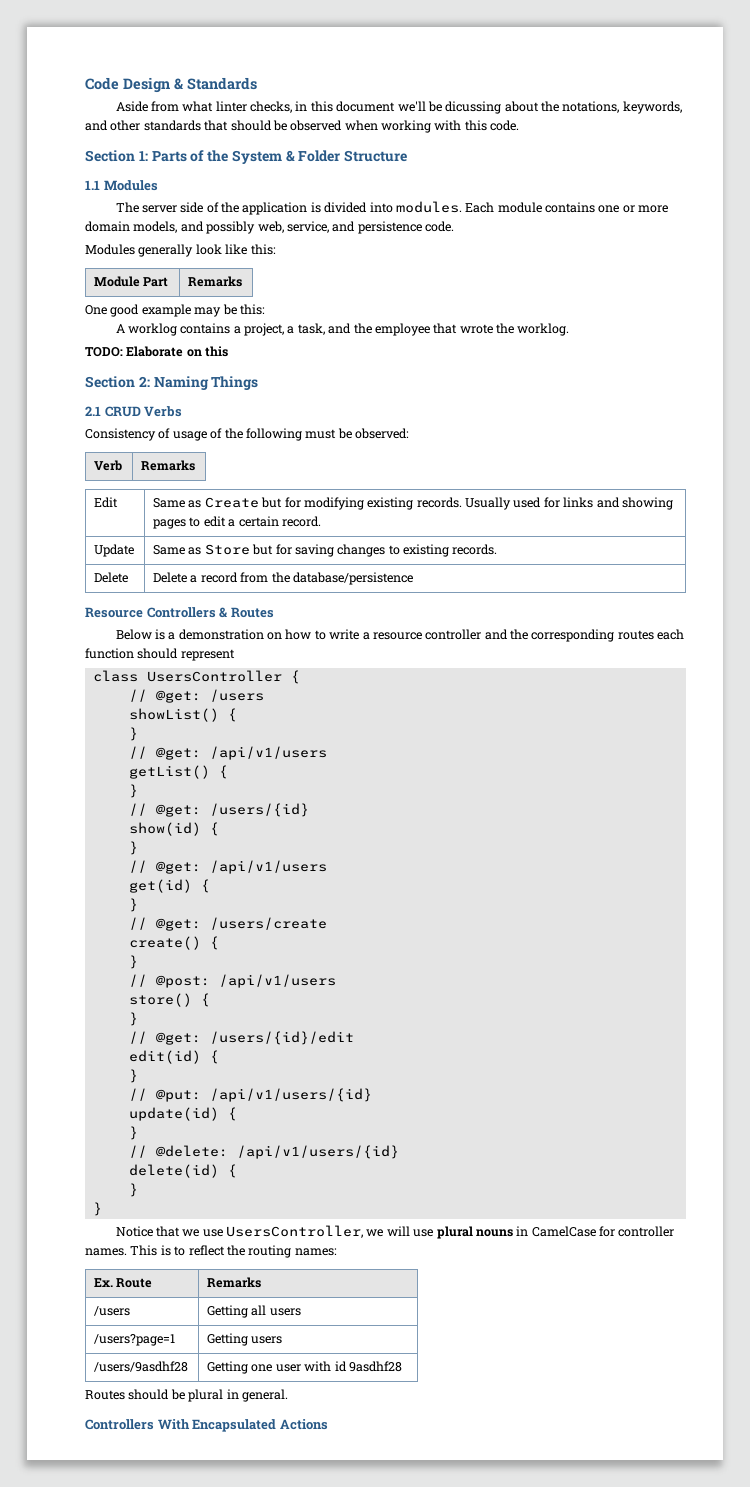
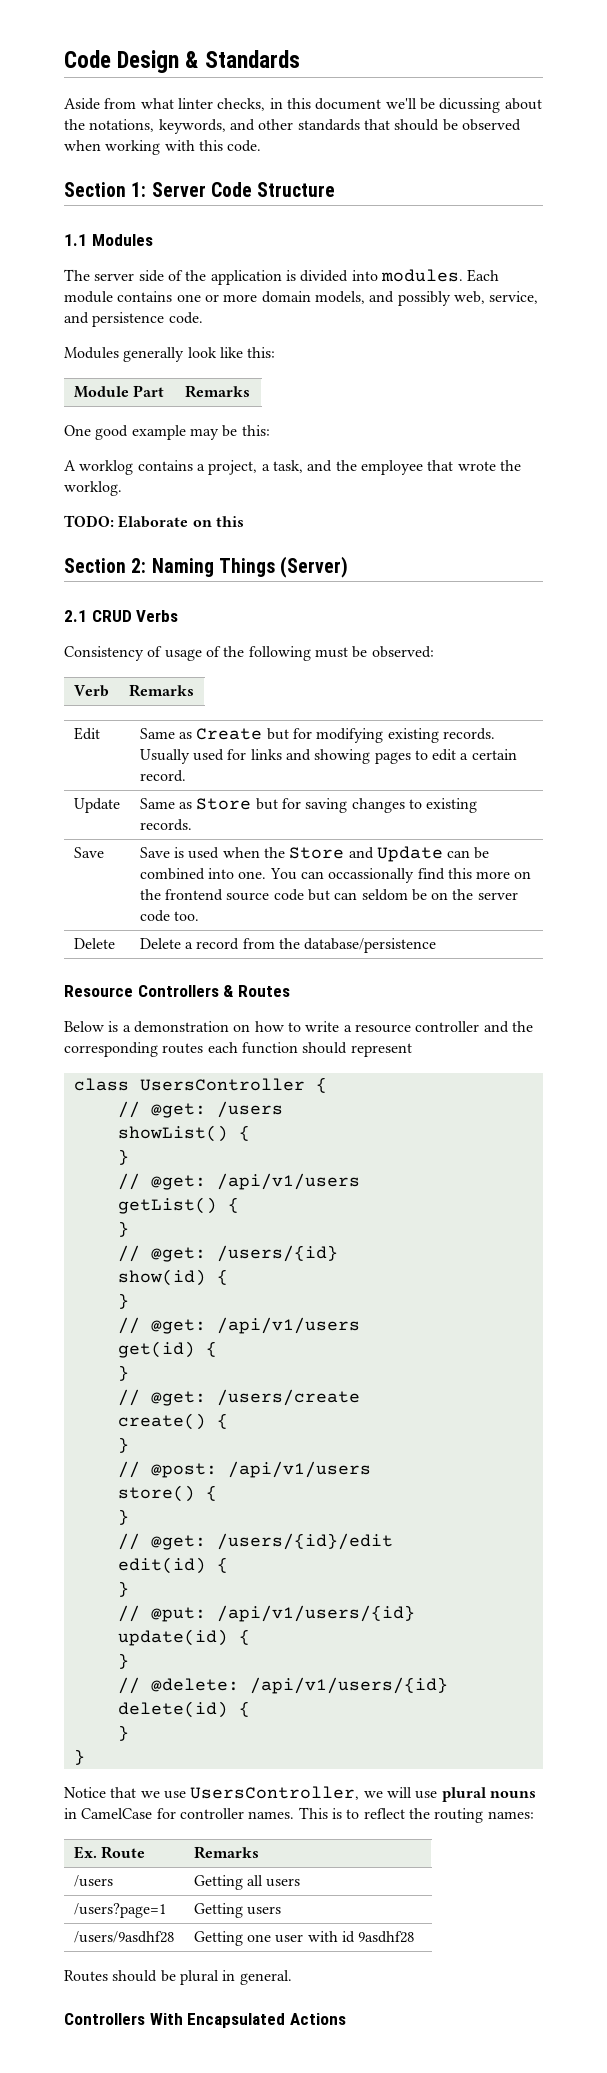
- Section 1: Parts of the System & Folder Structure
+ Section 1: Server Code Structure
- Section 2: Naming Things
+ Section 2: Naming Things (Server)
+ Save | Save is used when the Store and Update can be combined into one. You can occassionally find this more on the frontend source code but can seldom be on the server code too.

